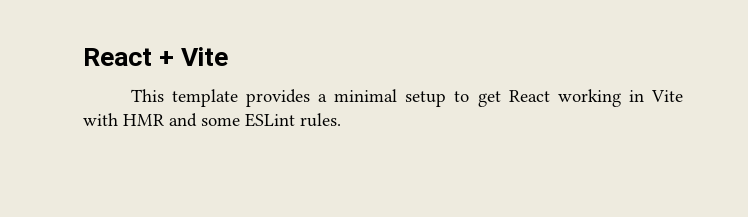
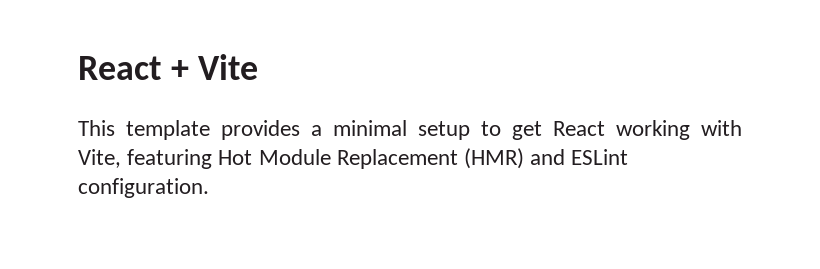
- This template provides a minimal setup to get React working in Vite with HMR and some ESLint rules.
+ This template provides a minimal setup to get React working with Vite, featuring Hot Module Replacement (HMR) and ESLint configuration.

